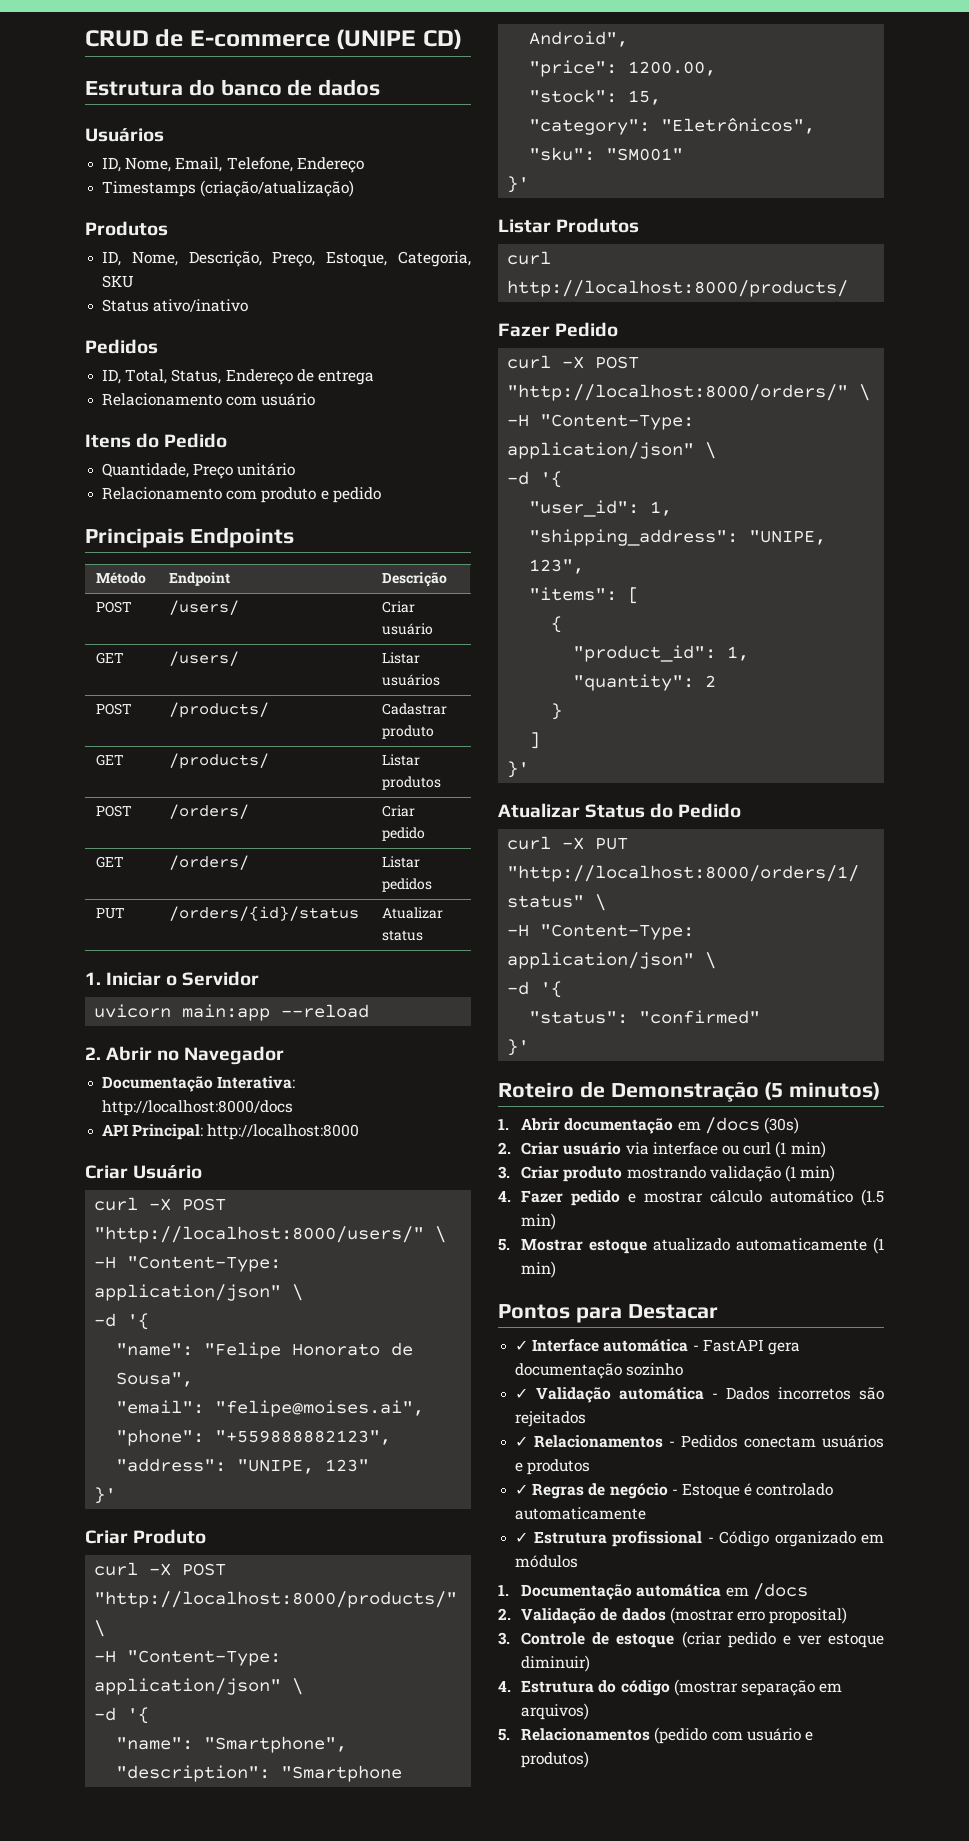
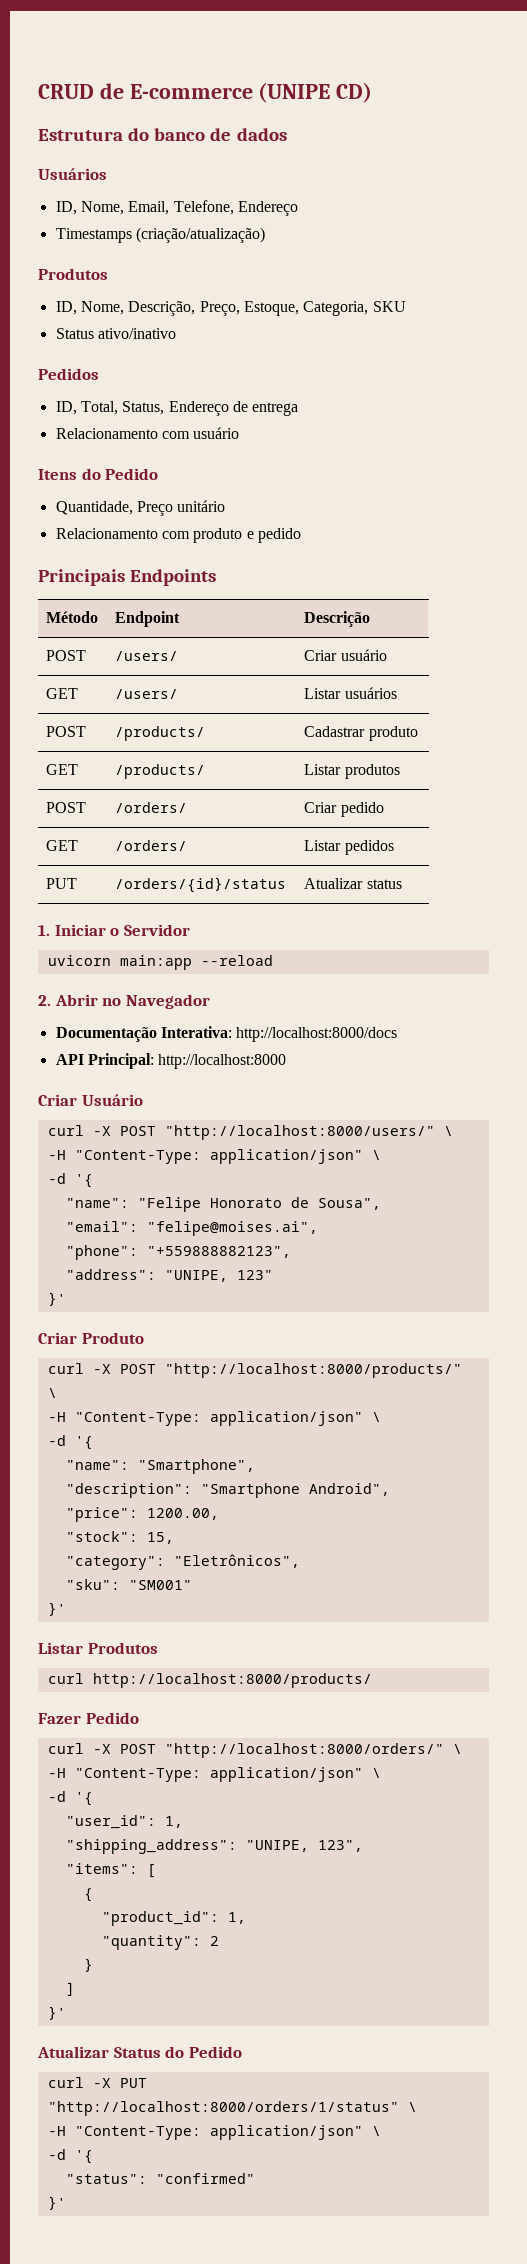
- Roteiro de Demonstração (5 minutos)
- 1. Abrir documentação em /docs (30s)
- 2. Criar usuário via interface ou curl (1 min)
- 3. Criar produto mostrando validação (1 min)
- 4. Fazer pedido e mostrar cálculo automático (1.5 min)
- 5. Mostrar estoque atualizado automaticamente (1 min)
- Pontos para Destacar
- ✓ Interface automática - FastAPI gera documentação sozinho
- ✓ Validação automática - Dados incorretos são rejeitados
- ✓ Relacionamentos - Pedidos conectam usuários e produtos
- ✓ Regras de negócio - Estoque é controlado automaticamente
- ✓ Estrutura profissional - Código organizado em módulos
- 1. Documentação automática em /docs
- 2. Validação de dados (mostrar erro proposital)
- 3. Controle de estoque (criar pedido e ver estoque diminuir)
- 4. Estrutura do código (mostrar separação em arquivos)
- 5. Relacionamentos (pedido com usuário e produtos)

